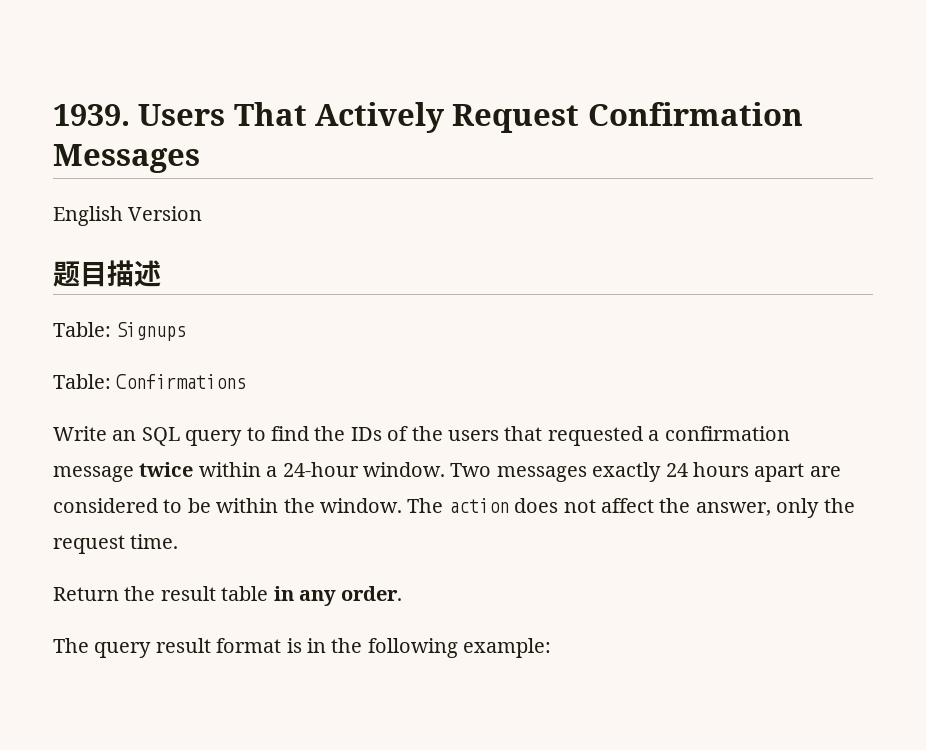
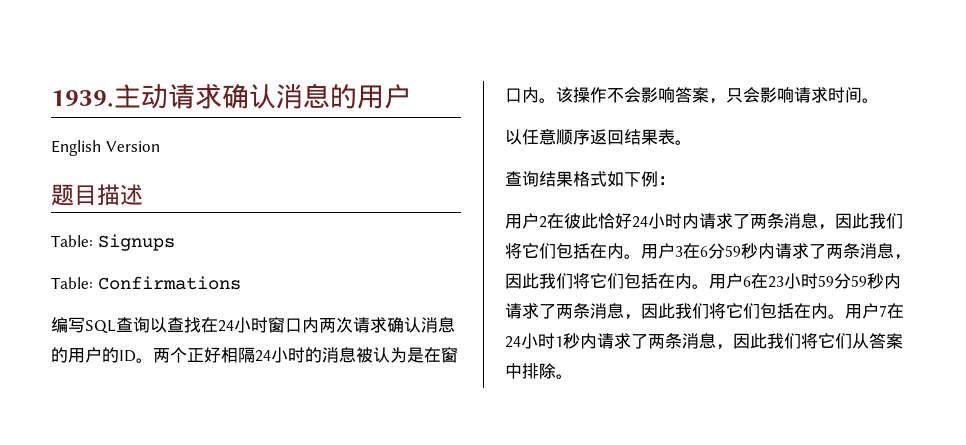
- Users That Actively Request Confirmation Messages
+ 主动请求确认消息的用户
- Write an SQL query to find the IDs of the users that requested a confirmation message twice within a 24-hour window. Two messages exactly 24 hours apart are considered to be within the window. The action does not affect the answer, only the request time.
- Return the result table in any order.
- The query result format is in the following example:
+ 编写SQL查询以查找在24小时窗口内两次请求确认消息的用户的ID。两个正好相隔24小时的消息被认为是在窗口内。该操作不会影响答案，只会影响请求时间。
+ 以任意顺序返回结果表。
+ 查询结果格式如下例：
+ 用户2在彼此恰好24小时内请求了两条消息，因此我们将它们包括在内。用户3在6分59秒内请求了两条消息，因此我们将它们包括在内。用户6在23小时59分59秒内请求了两条消息，因此我们将它们包括在内。用户7在24小时1秒内请求了两条消息，因此我们将它们从答案中排除。

